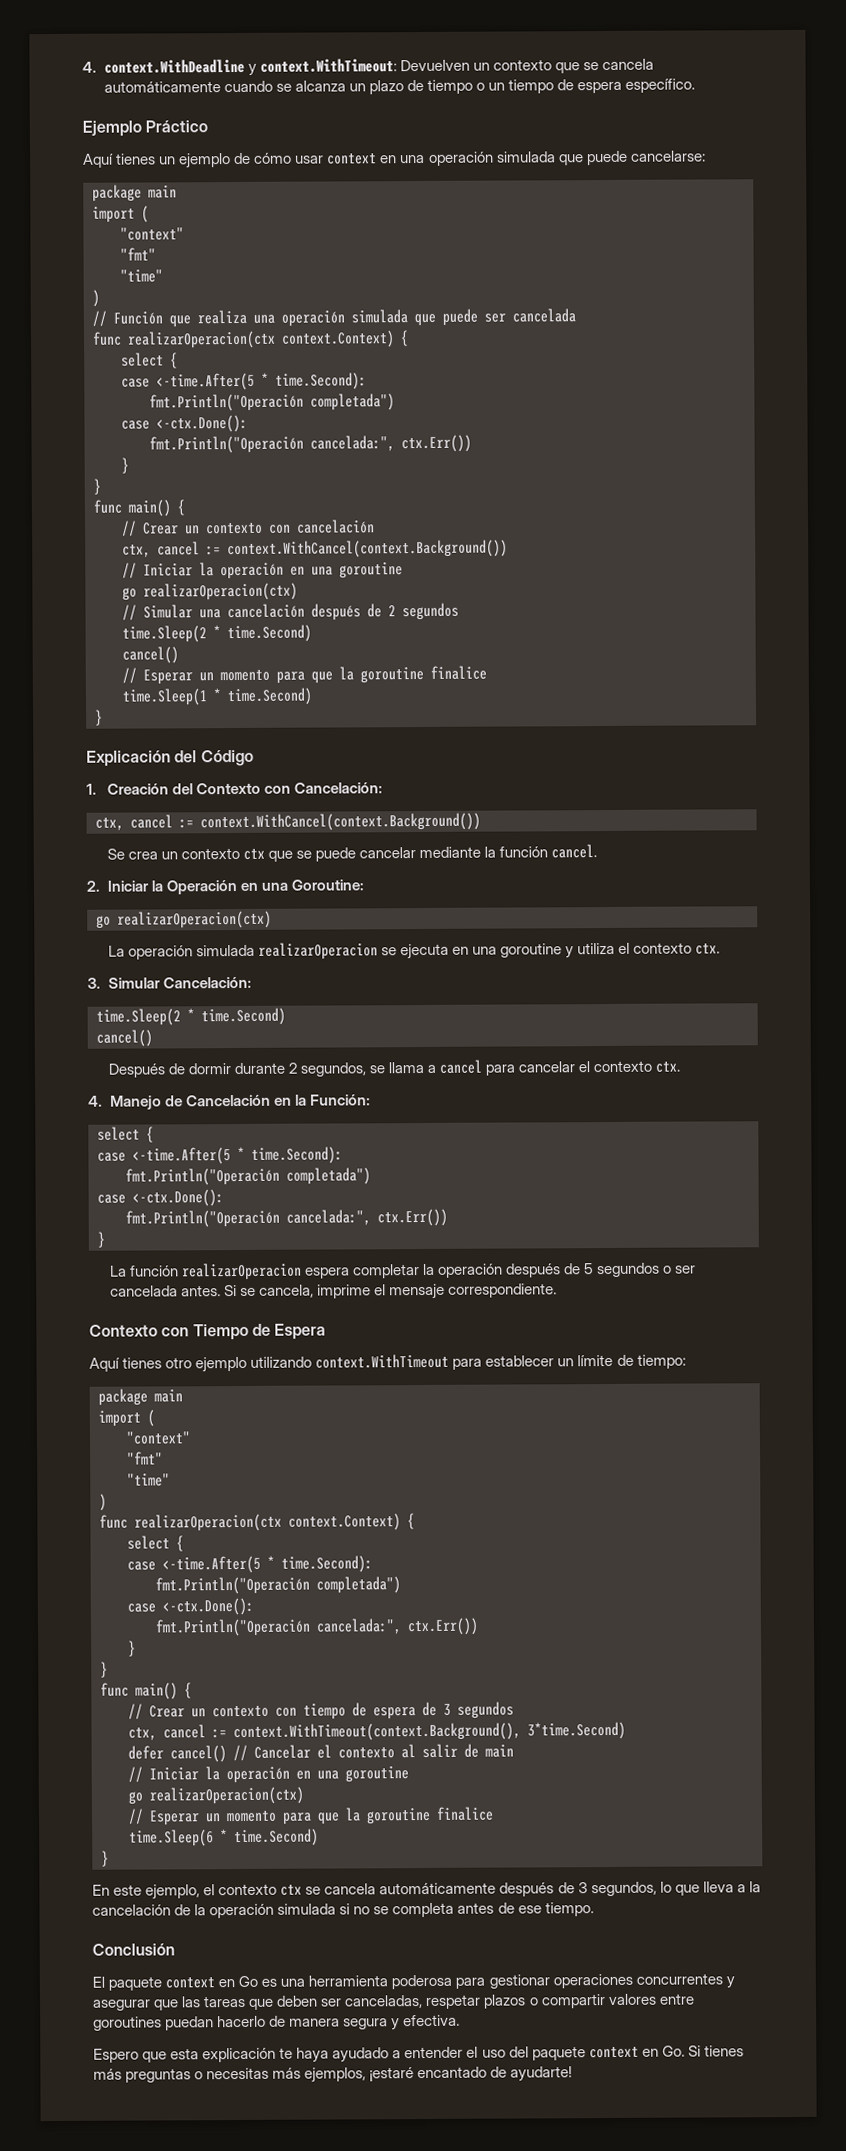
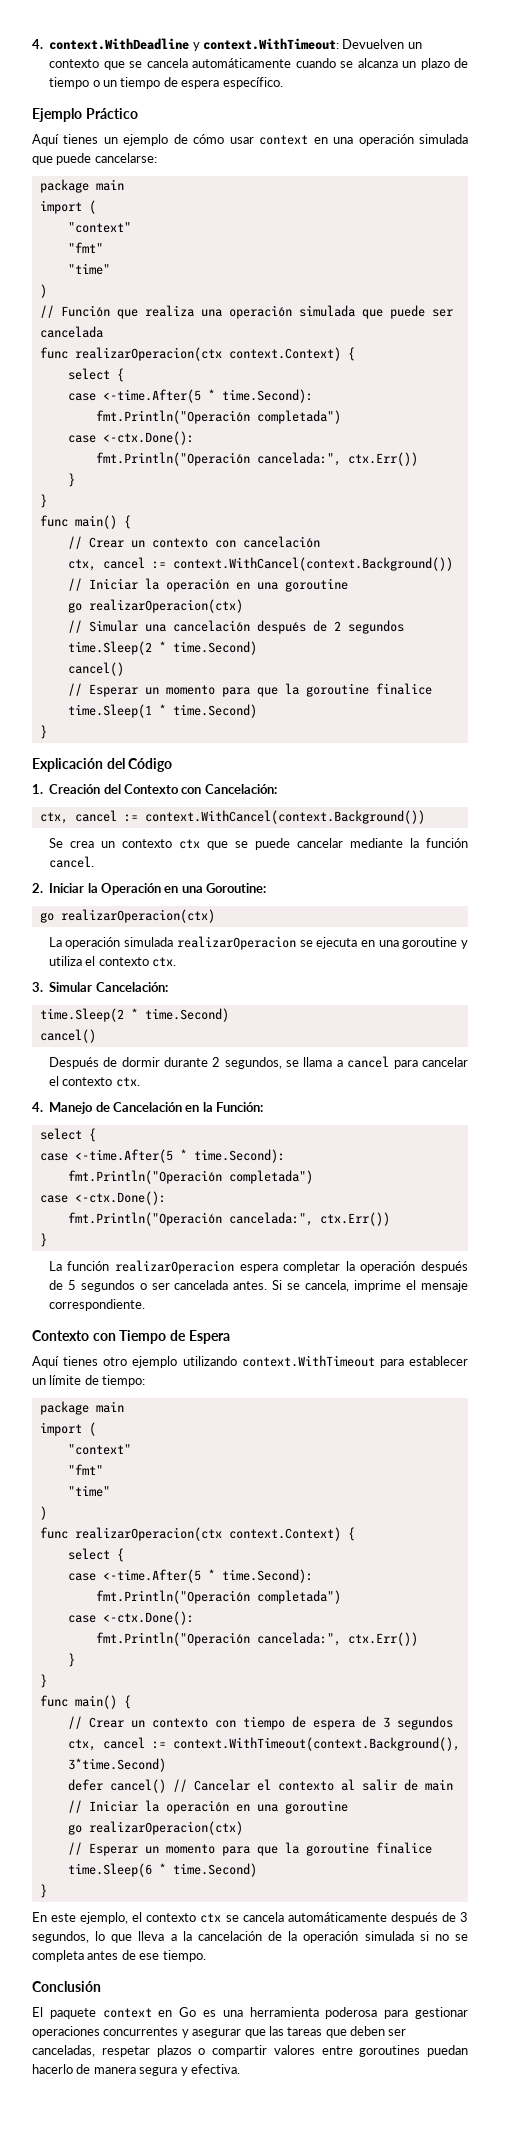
- Espero que esta explicación te haya ayudado a entender el uso del paquete context en Go. Si tienes más preguntas o necesitas más ejemplos, ¡estaré encantado de ayudarte!

